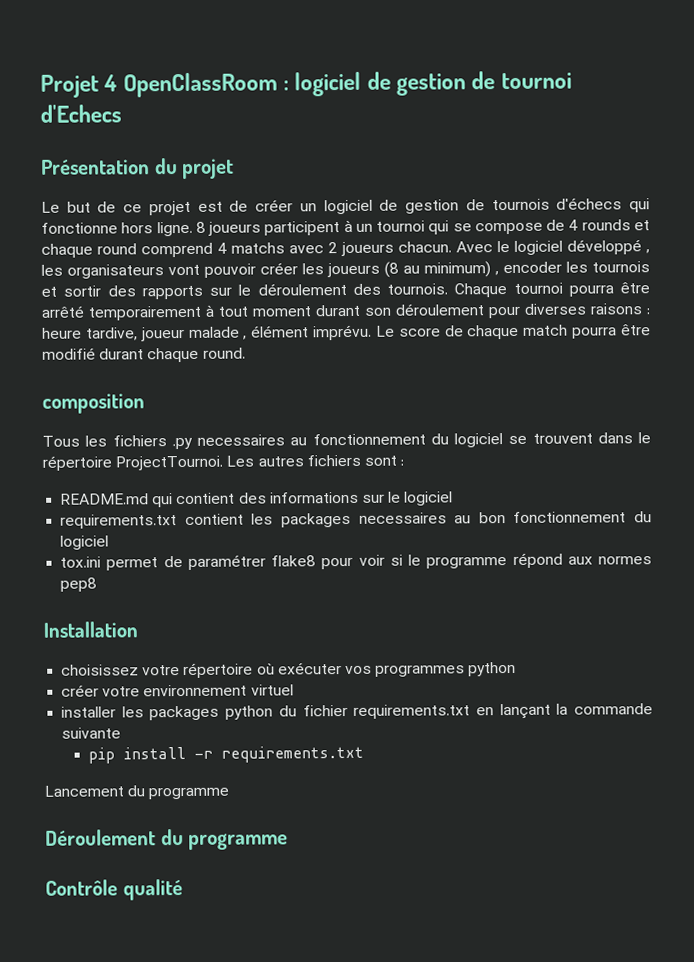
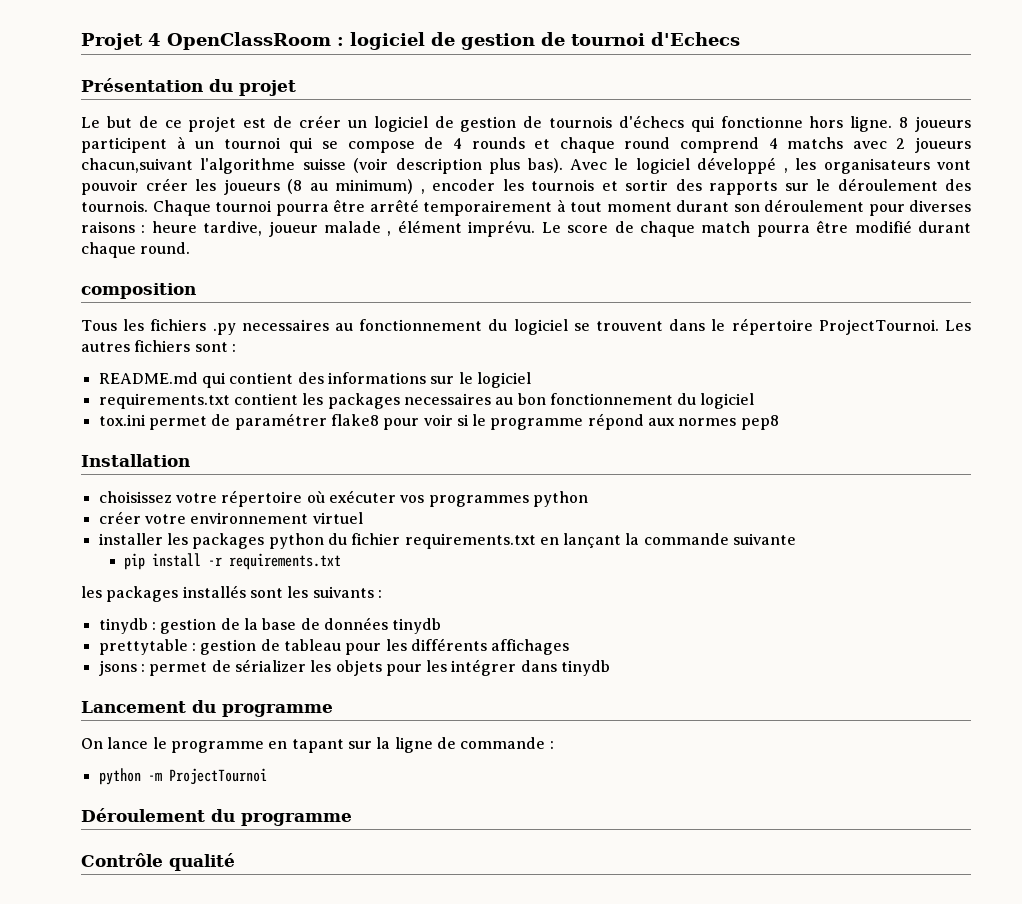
- 8 joueurs participent à un tournoi qui se compose de 4 rounds et chaque round comprend 4 matchs avec 2 joueurs chacun.
+ 8 joueurs participent à un tournoi qui se compose de 4 rounds et chaque round comprend 4 matchs avec 2 joueurs chacun,suivant l'algorithme suisse (voir description plus bas).
+ les packages installés sont les suivants :
+ tinydb : gestion de la base de données tinydb
+ prettytable : gestion de tableau pour les différents affichages
+ jsons : permet de sérializer les objets pour les intégrer dans tinydb
  Lancement du programme
+ On lance le programme en tapant sur la ligne de commande :
+ python -m ProjectTournoi

